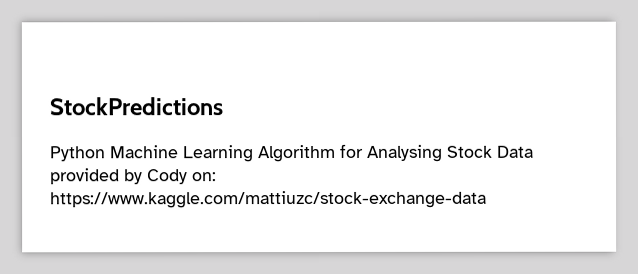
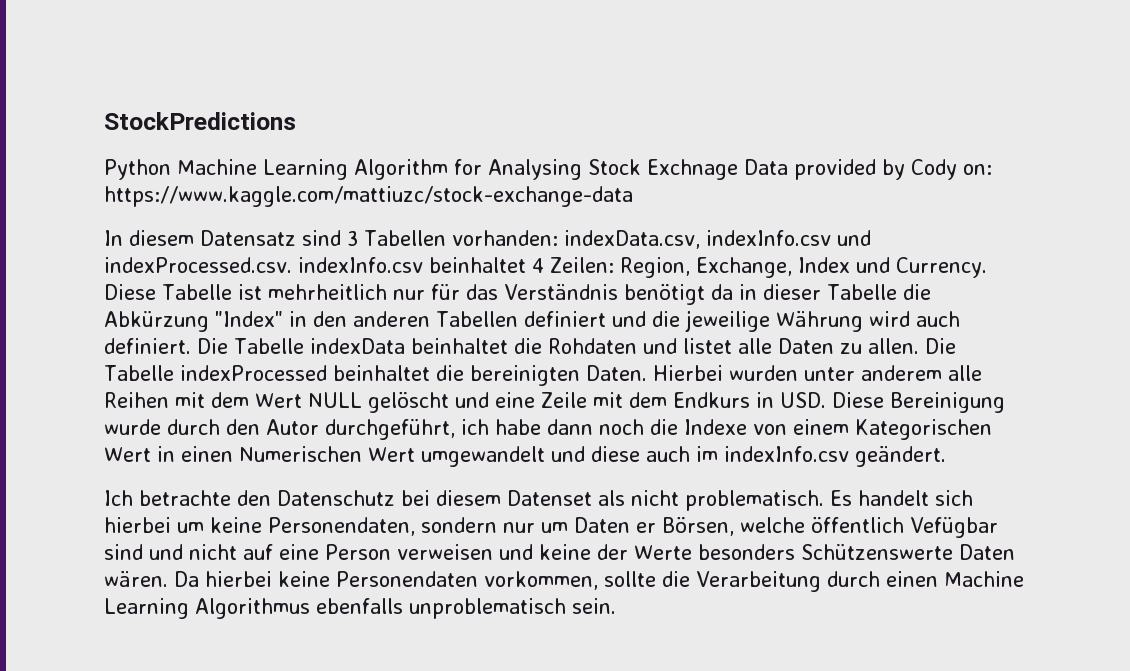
- Python Machine Learning Algorithm for Analysing Stock Data provided by Cody on: https://www.kaggle.com/mattiuzc/stock-exchange-data
+ Python Machine Learning Algorithm for Analysing Stock Exchnage Data provided by Cody on: https://www.kaggle.com/mattiuzc/stock-exchange-data
+ In diesem Datensatz sind 3 Tabellen vorhanden: indexData.csv, indexInfo.csv und indexProcessed.csv. indexInfo.csv beinhaltet 4 Zeilen: Region, Exchange, Index und Currency. Diese Tabelle ist mehrheitlich nur für das Verständnis benötigt da in dieser Tabelle die Abkürzung "Index" in den anderen Tabellen definiert und die jeweilige Währung wird auch definiert. Die Tabelle indexData beinhaltet die Rohdaten und listet alle Daten zu allen. Die Tabelle indexProcessed beinhaltet die bereinigten Daten. Hierbei wurden unter anderem alle Reihen mit dem Wert NULL gelöscht und eine Zeile mit dem Endkurs in USD. Diese Bereinigung wurde durch den Autor durchgeführt, ich habe dann noch die Indexe von einem Kategorischen Wert in einen Numerischen Wert umgewandelt und diese auch im indexInfo.csv geändert.
+ Ich betrachte den Datenschutz bei diesem Datenset als nicht problematisch. Es handelt sich hierbei um keine Personendaten, sondern nur um Daten er Börsen, welche öffentlich Vefügbar sind und nicht auf eine Person verweisen und keine der Werte besonders Schützenswerte Daten wären. Da hierbei keine Personendaten vorkommen, sollte die Verarbeitung durch einen Machine Learning Algorithmus ebenfalls unproblematisch sein.

